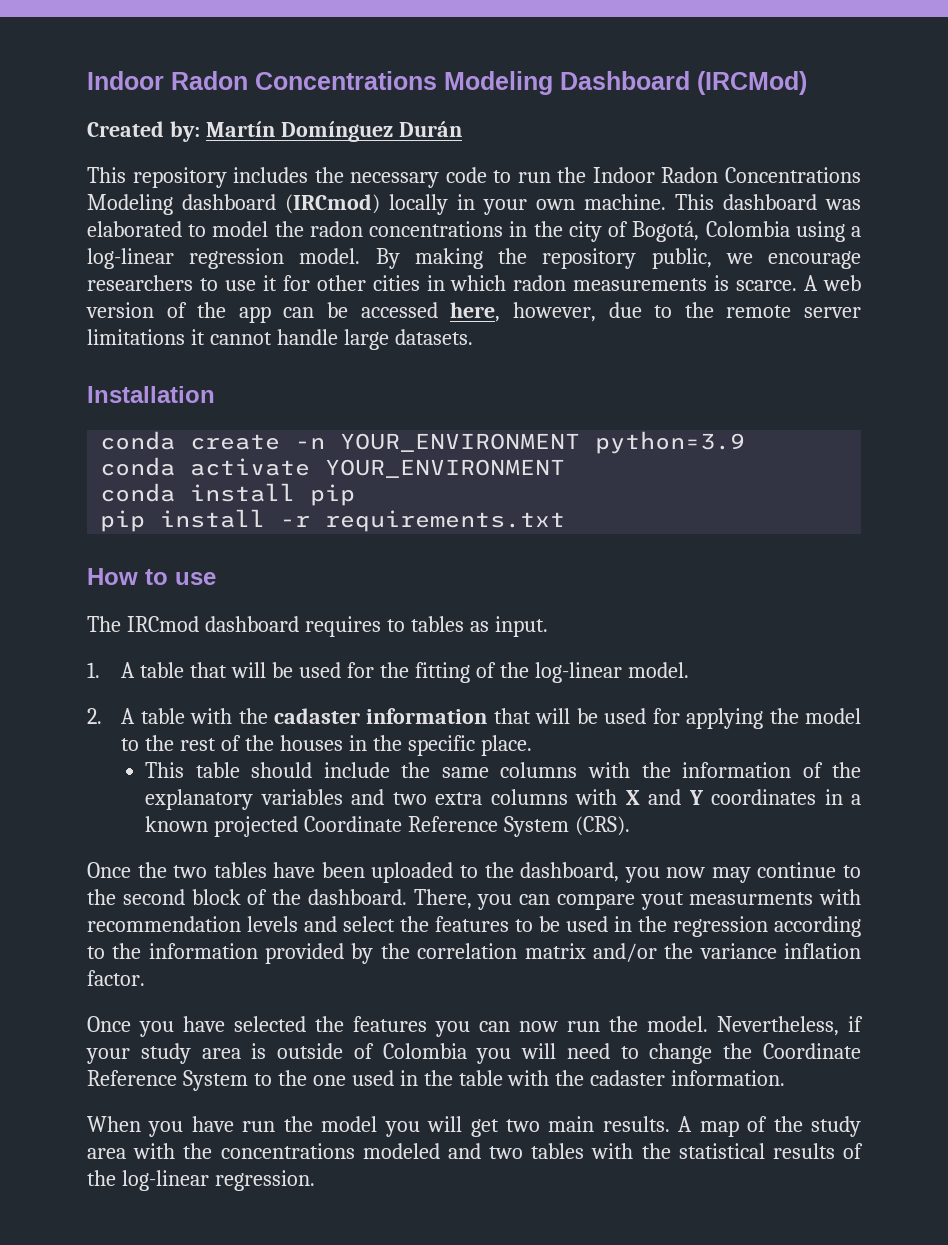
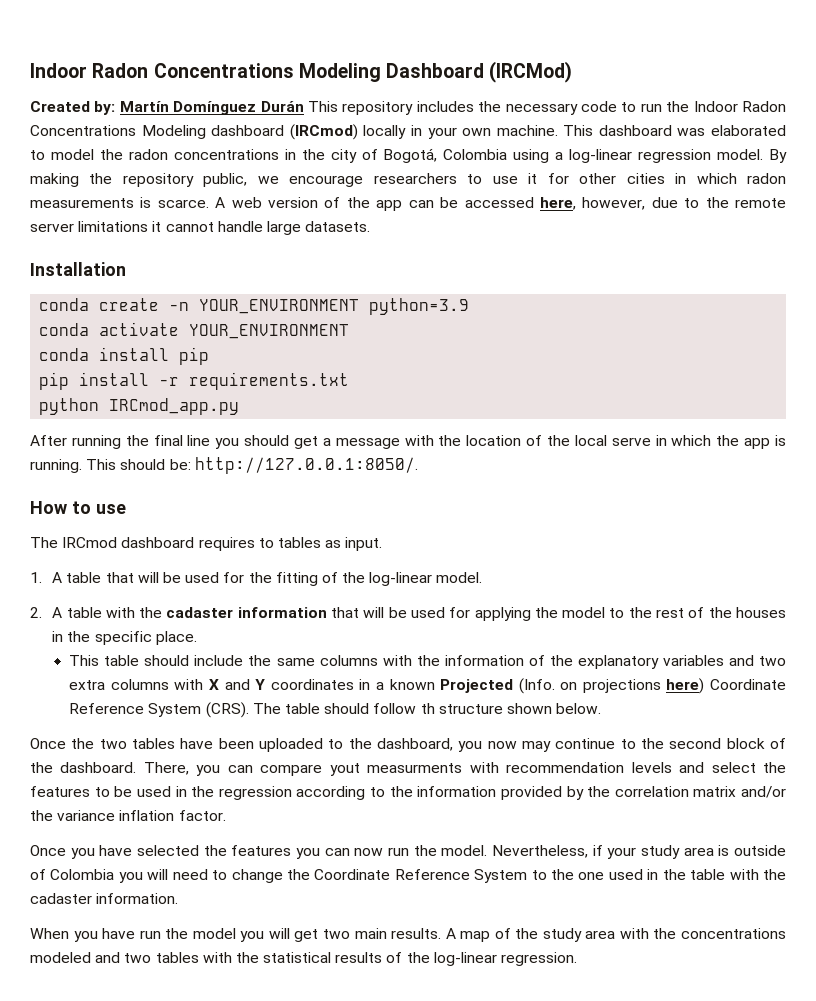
- Created by: Martín Domínguez Durán
- This repository includes the necessary code to run the Indoor Radon Concentrations Modeling dashboard (IRCmod) locally in your own machine.
+ Created by: Martín Domínguez Durán This repository includes the necessary code to run the Indoor Radon Concentrations Modeling dashboard (IRCmod) locally in your own machine.
+ python IRCmod_app.py
+ After running the final line you should get a message with the location of the local serve in which the app is running. This should be: http://127.0.0.1:8050/.
- This table should include the same columns with the information of the explanatory variables and two extra columns with X and Y coordinates in a known projected Coordinate Reference System (CRS).
+ This table should include the same columns with the information of the explanatory variables and two extra columns with X and Y coordinates in a known Projected (Info. on projections here) Coordinate Reference System (CRS). The table should follow th structure shown below.

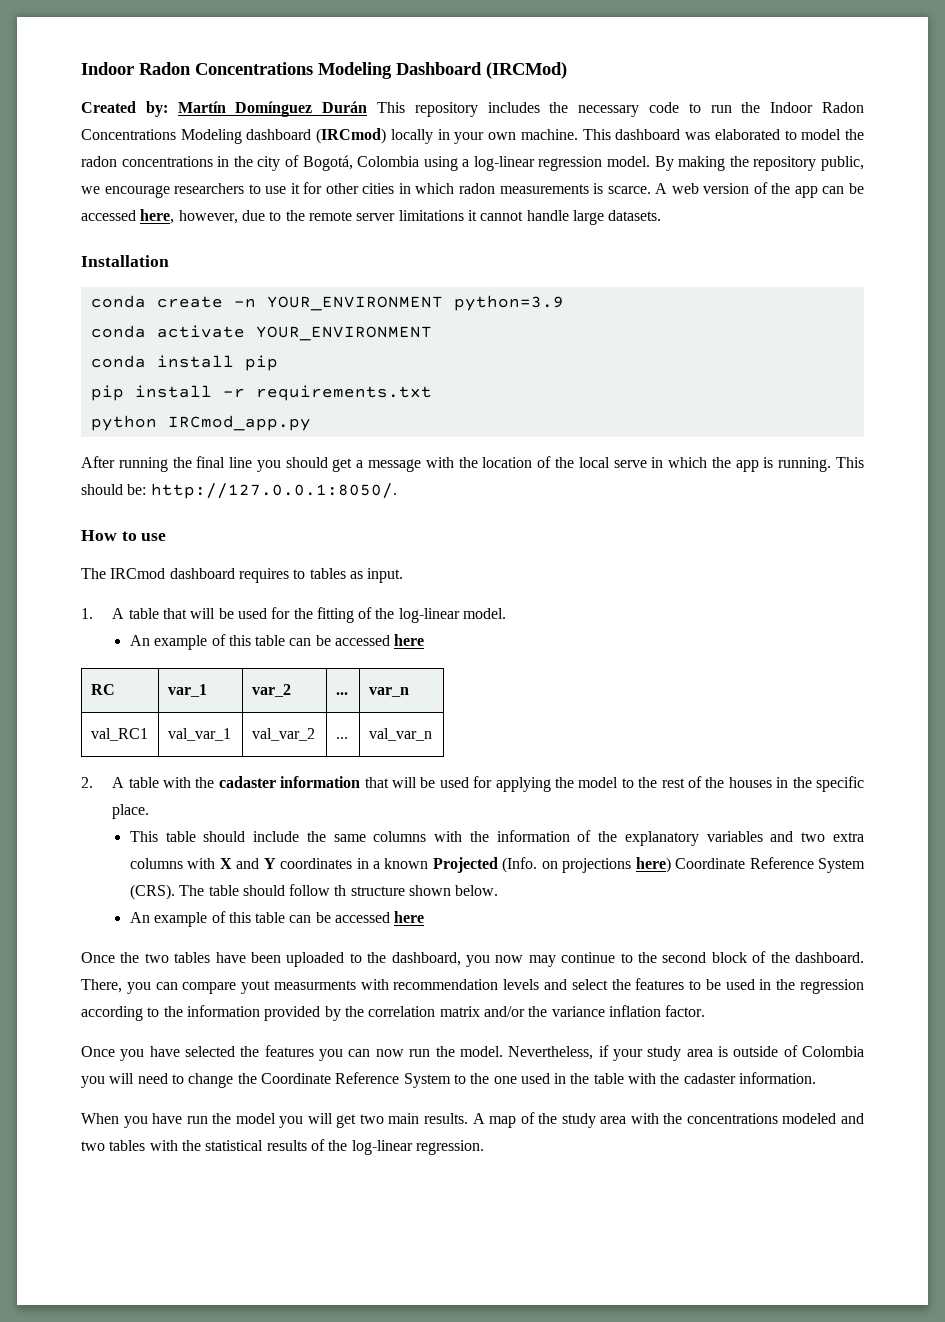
  1. A table that will be used for the fitting of the log-linear model.
+ An example of this table can be accessed here
+ RC | var_1 | var_2 | ... | var_n
+ val_RC1 | val_var_1 | val_var_2 | ... | val_var_n
  The table should follow th structure shown below.
+ An example of this table can be accessed here

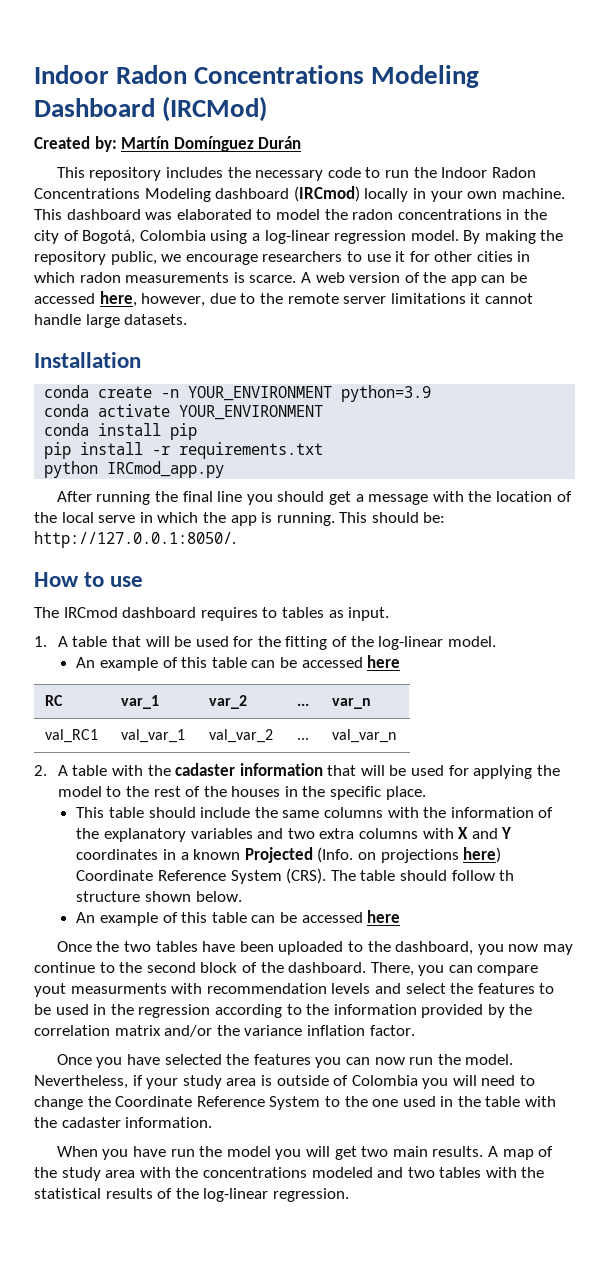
- Created by: Martín Domínguez Durán This repository includes the necessary code to run the Indoor Radon Concentrations Modeling dashboard (IRCmod) locally in your own machine.
+ Created by: Martín Domínguez Durán
+ This repository includes the necessary code to run the Indoor Radon Concentrations Modeling dashboard (IRCmod) locally in your own machine.

